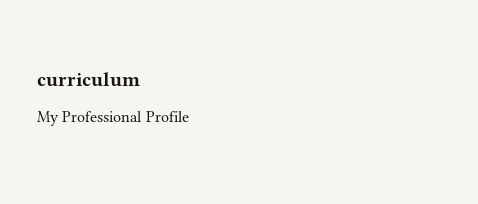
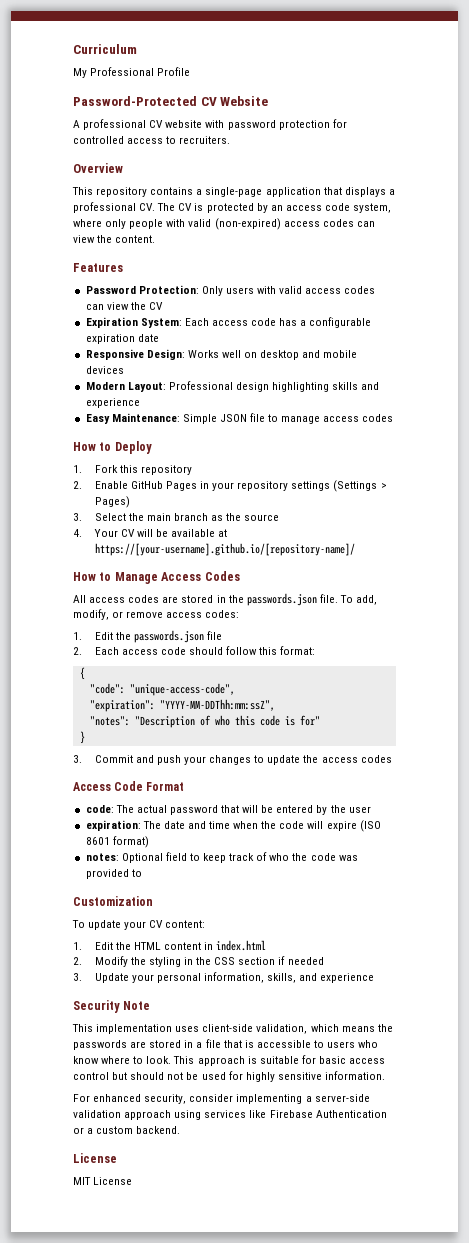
- curriculum
+ Curriculum
+ Password-Protected CV Website
+ A professional CV website with password protection for controlled access to recruiters.
+ Overview
+ This repository contains a single-page application that displays a professional CV. The CV is protected by an access code system, where only people with valid (non-expired) access codes can view the content.
+ Features
+ Password Protection: Only users with valid access codes can view the CV
+ Expiration System: Each access code has a configurable expiration date
+ Responsive Design: Works well on desktop and mobile devices
+ Modern Layout: Professional design highlighting skills and experience
+ Easy Maintenance: Simple JSON file to manage access codes
+ How to Deploy
+ 1. Fork this repository
+ 2. Enable GitHub Pages in your repository settings (Settings > Pages)
+ 3. Select the main branch as the source
+ 4. Your CV will be available at https://[your-username].github.io/[repository-name]/
+ How to Manage Access Codes
+ All access codes are stored in the passwords.json file. To add, modify, or remove access codes:
+ 1. Edit the passwords.json file
+ 2. Each access code should follow this format:
+ {
+ "code": "unique-access-code",
+ "expiration": "YYYY-MM-DDThh:mm:ssZ",
+ "notes": "Description of who this code is for"
+ }
+ 3. Commit and push your changes to update the access codes
+ Access Code Format
+ code: The actual password that will be entered by the user
+ expiration: The date and time when the code will expire (ISO 8601 format)
+ notes: Optional field to keep track of who the code was provided to
+ Customization
+ To update your CV content:
+ 1. Edit the HTML content in index.html
+ 2. Modify the styling in the CSS section if needed
+ 3. Update your personal information, skills, and experience
+ Security Note
+ This implementation uses client-side validation, which means the passwords are stored in a file that is accessible to users who know where to look. This approach is suitable for basic access control but should not be used for highly sensitive information.
+ For enhanced security, consider implementing a server-side validation approach using services like Firebase Authentication or a custom backend.
+ License
+ MIT License

